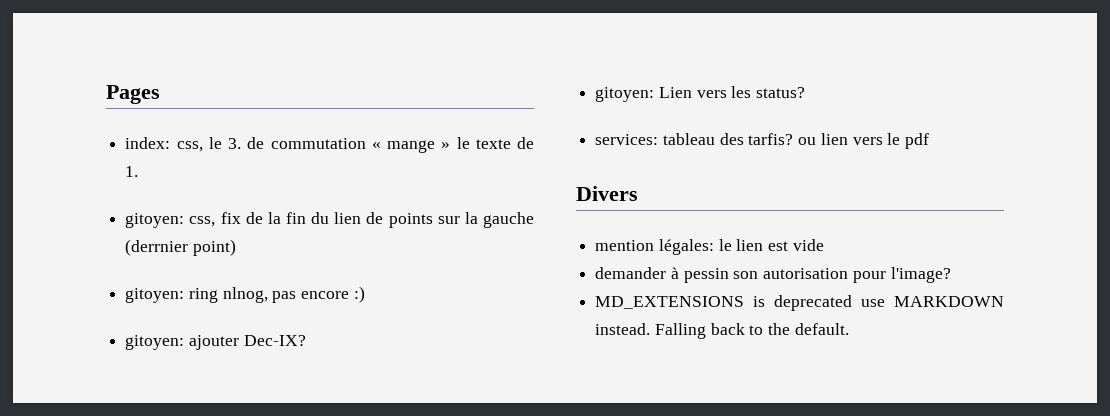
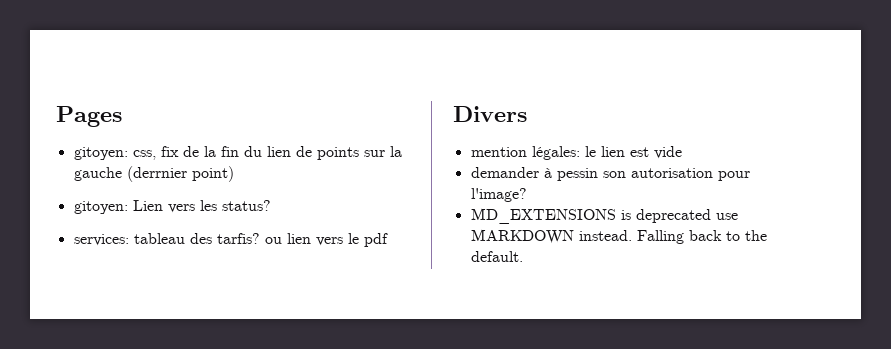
- index: css, le 3. de commutation « mange » le texte de 1.
- gitoyen: ring nlnog, pas encore :)
- gitoyen: ajouter Dec-IX?

